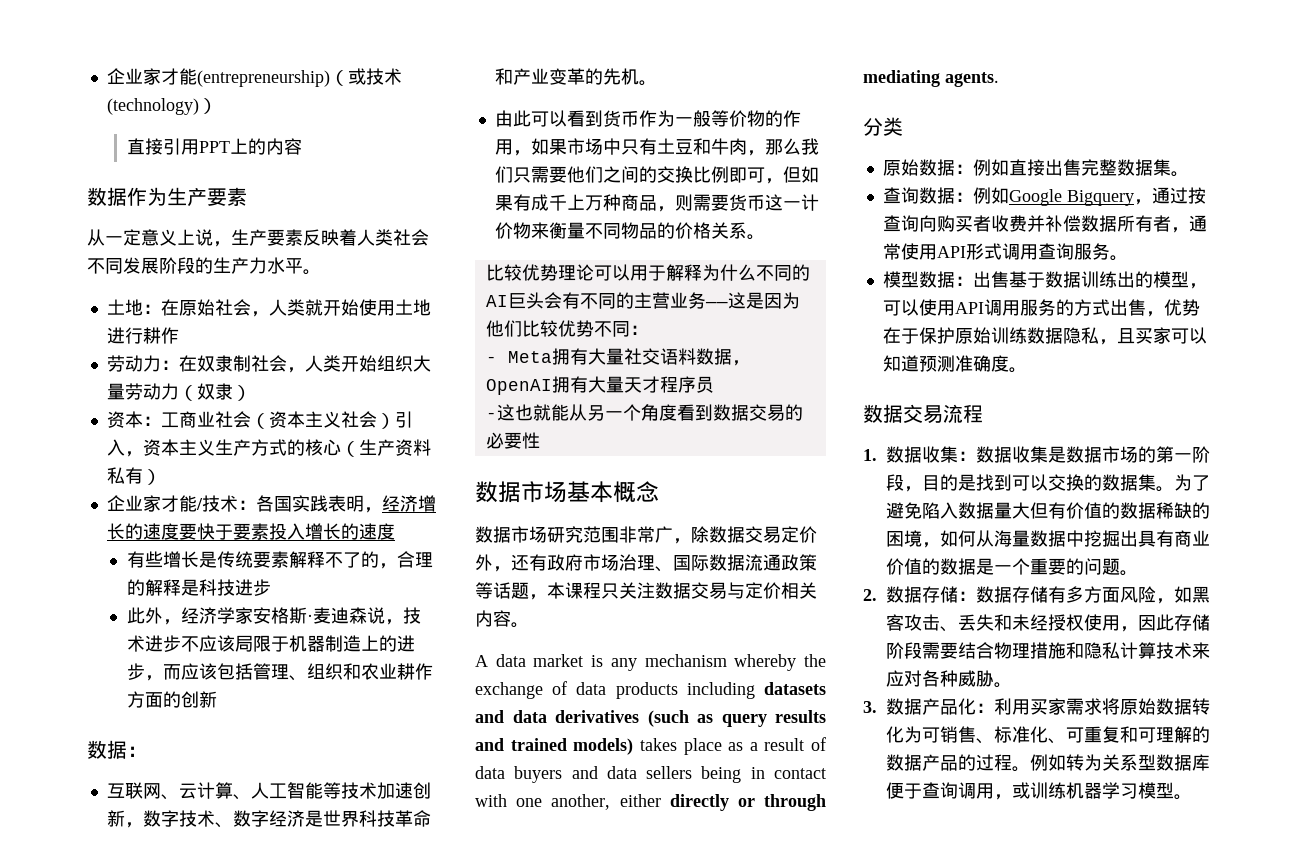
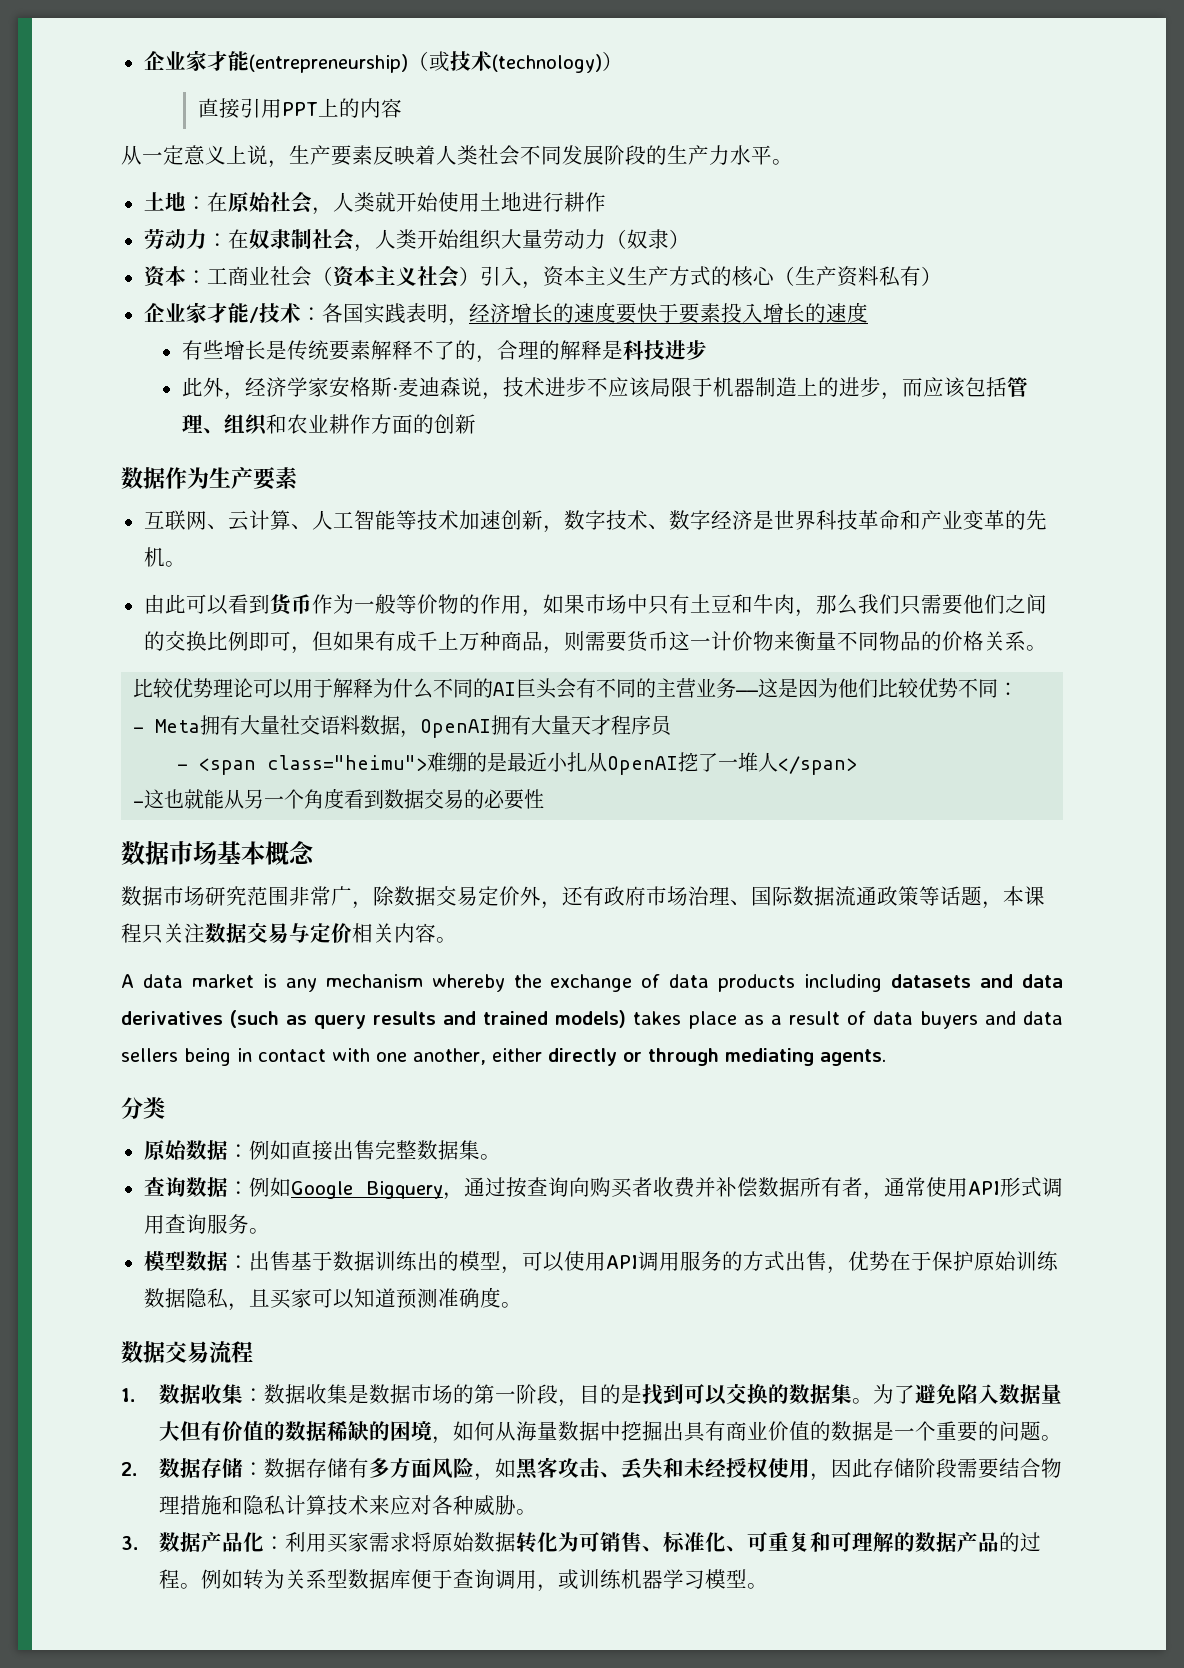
- 数据作为生产要素
  此外，经济学家安格斯·麦迪森说，技术进步不应该局限于机器制造上的进步，而应该包括管理、组织和农业耕作方面的创新
- 数据：
+ 数据作为生产要素
+ - <span class="heimu">难绷的是最近小扎从OpenAI挖了一堆人</span>

